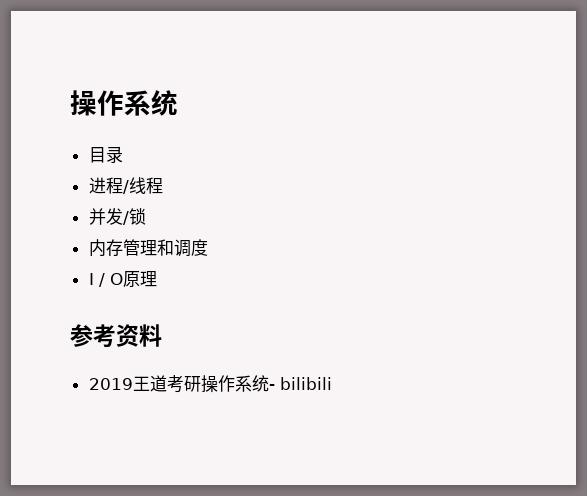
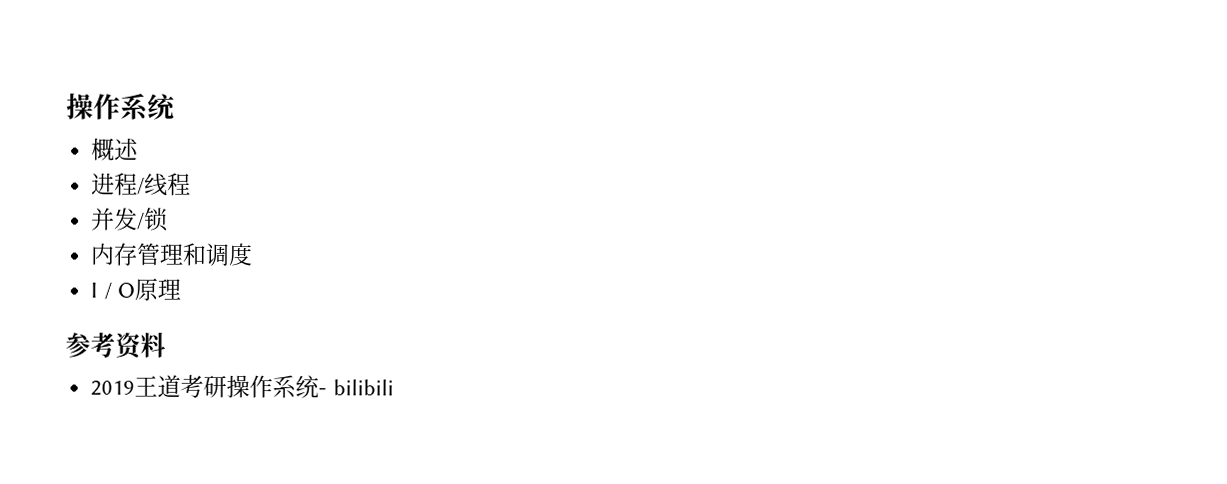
- 目录
+ 概述

